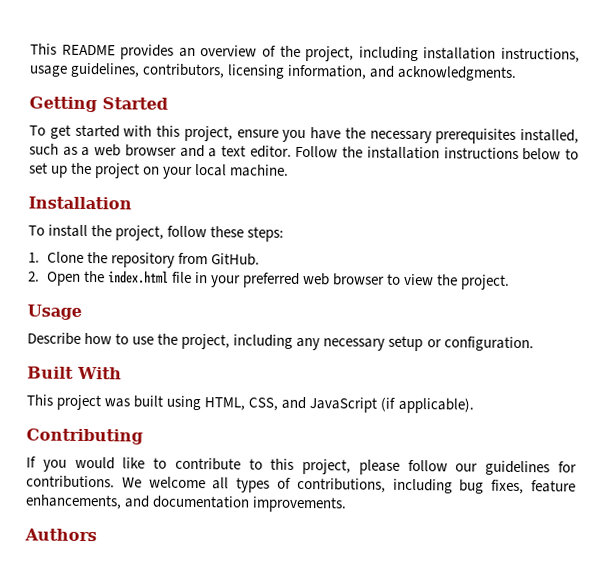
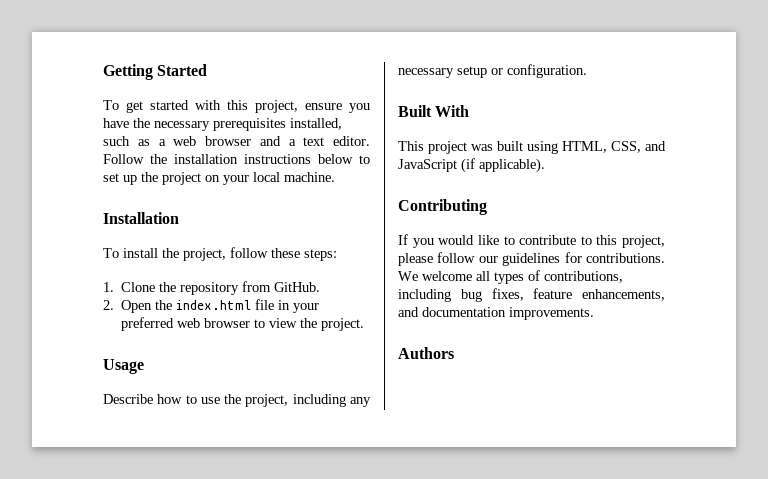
- This README provides an overview of the project, including installation instructions, usage guidelines, contributors, licensing information, and acknowledgments.

